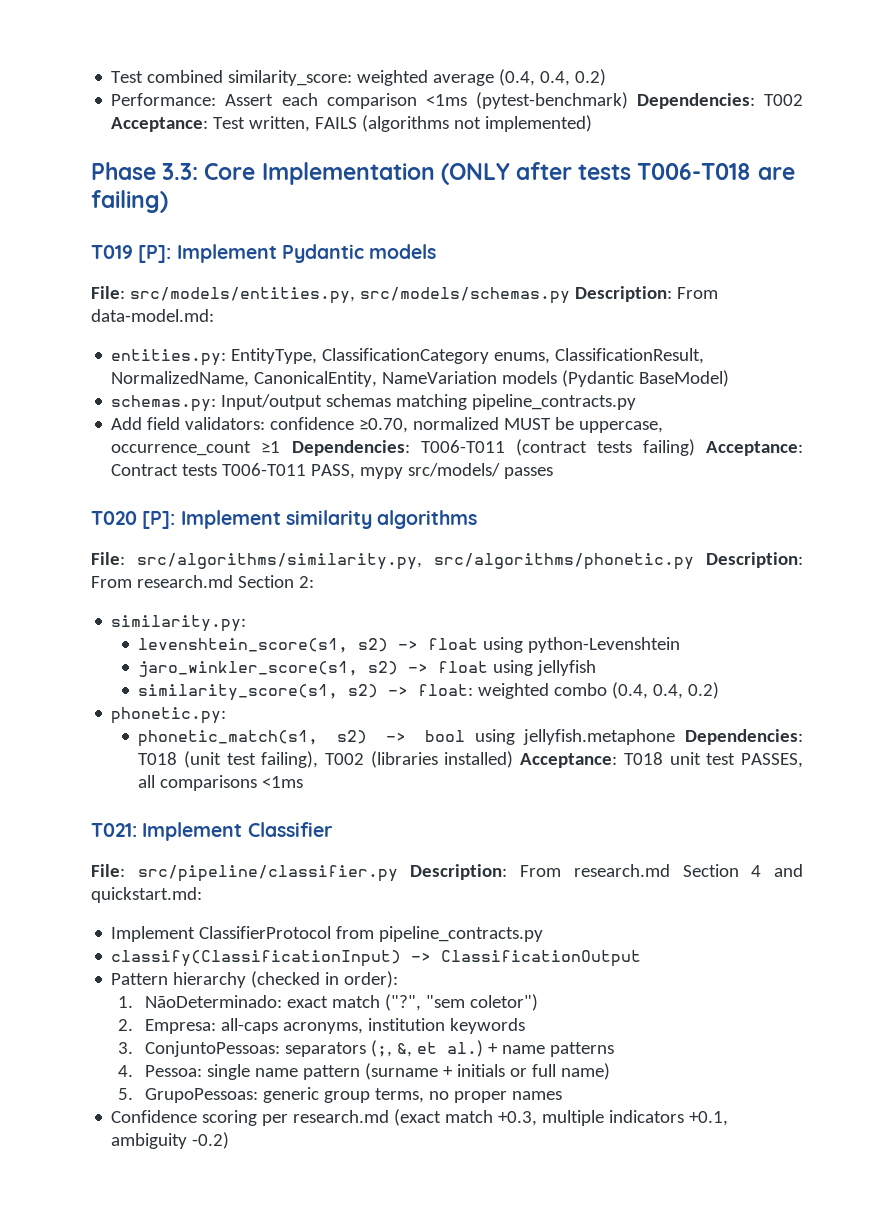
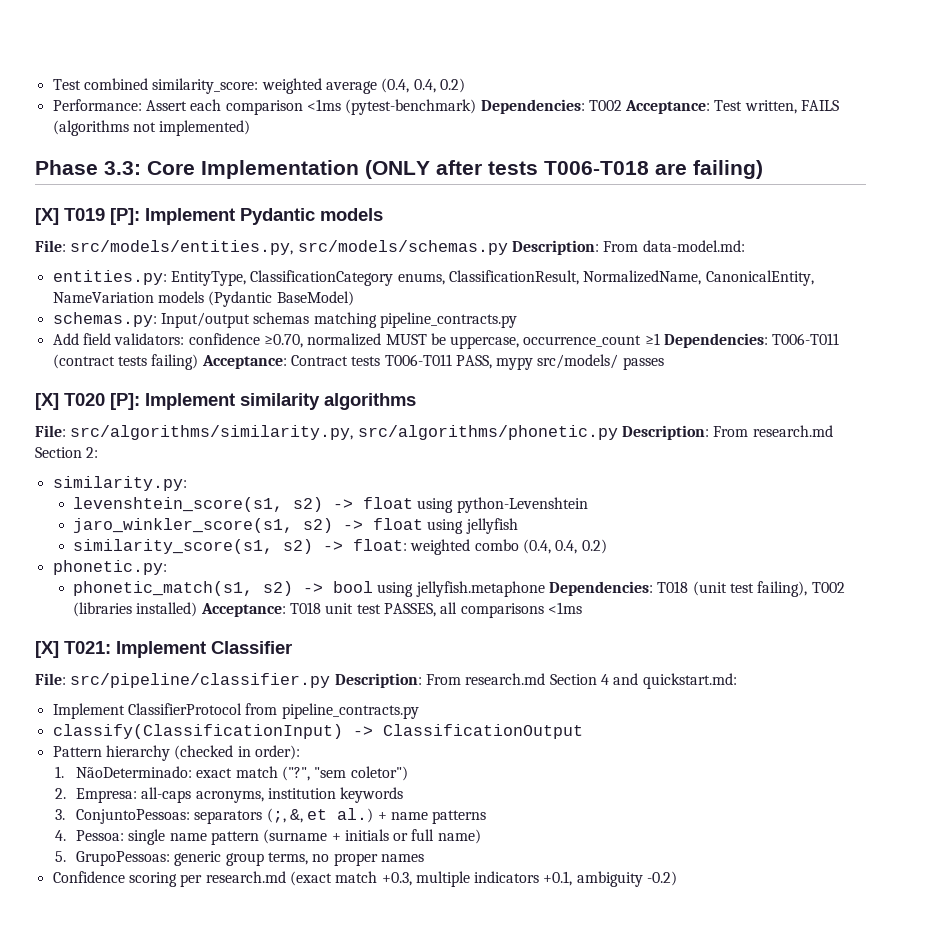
- T019 [P]: Implement Pydantic models
+ [X] T019 [P]: Implement Pydantic models
- T020 [P]: Implement similarity algorithms
+ [X] T020 [P]: Implement similarity algorithms
- T021: Implement Classifier
+ [X] T021: Implement Classifier

